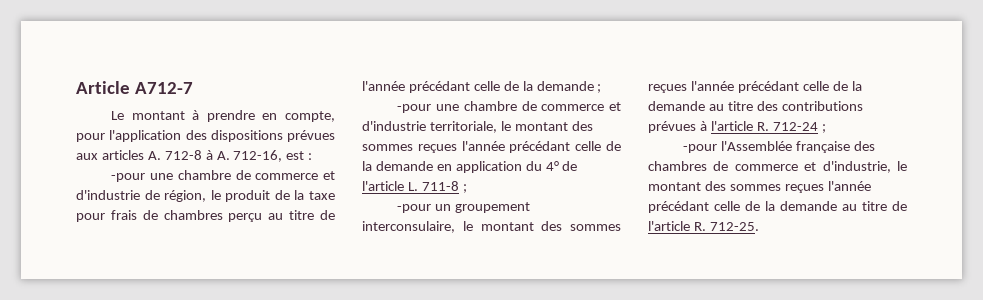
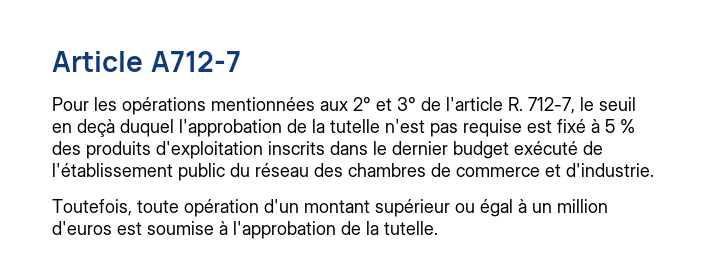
- Le montant à prendre en compte, pour l'application des dispositions prévues aux articles A. 712-8 à A. 712-16, est :
- -pour une chambre de commerce et d'industrie de région, le produit de la taxe pour frais de chambres perçu au titre de l'année précédant celle de la demande ;
- -pour une chambre de commerce et d'industrie territoriale, le montant des sommes reçues l'année précédant celle de la demande en application du 4° de l'article L. 711-8 ;
- -pour un groupement interconsulaire, le montant des sommes reçues l'année précédant celle de la demande au titre des contributions prévues à l'article R. 712-24 ;
- -pour l'Assemblée française des chambres de commerce et d'industrie, le montant des sommes reçues l'année précédant celle de la demande au titre de l'article R. 712-25.
+ Pour les opérations mentionnées aux 2° et 3° de l'article R. 712-7, le seuil en deçà duquel l'approbation de la tutelle n'est pas requise est fixé à 5 % des produits d'exploitation inscrits dans le dernier budget exécuté de l'établissement public du réseau des chambres de commerce et d'industrie.
+ Toutefois, toute opération d'un montant supérieur ou égal à un million d'euros est soumise à l'approbation de la tutelle.

